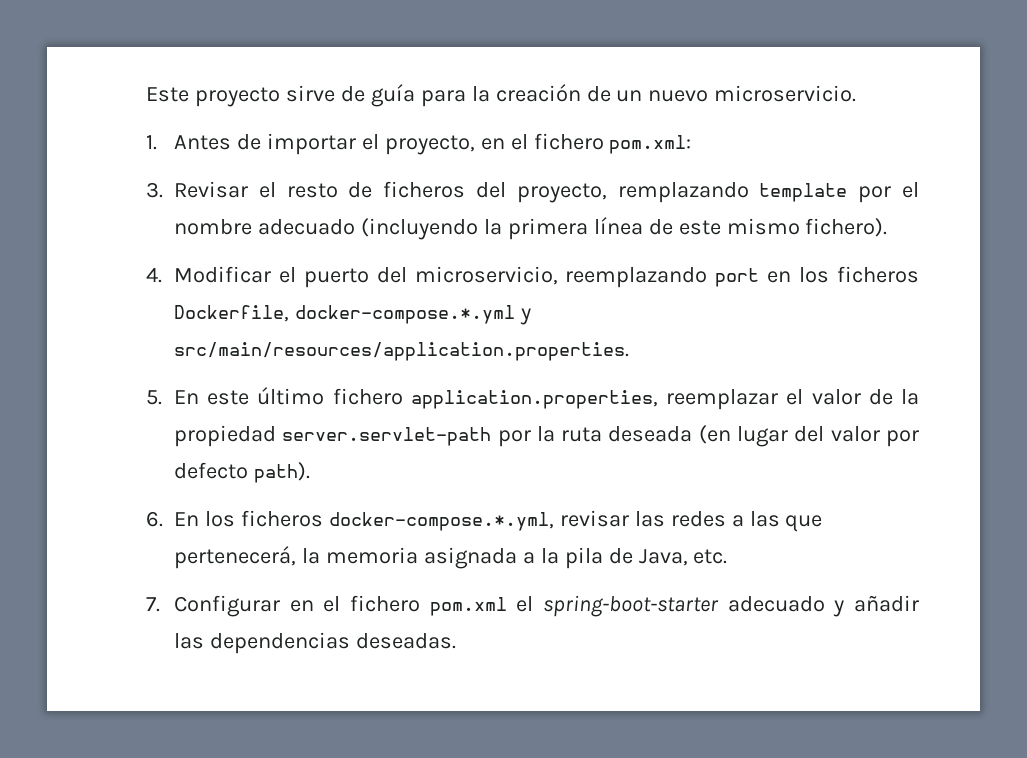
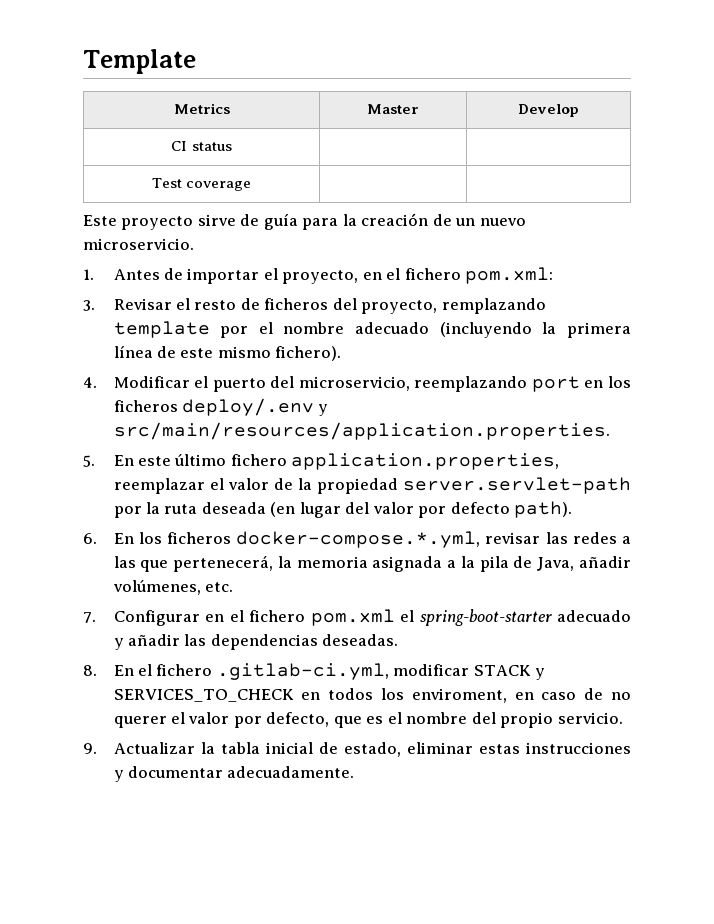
+ Template
+ Metrics | Master | Develop
+ CI status | |
+ Test coverage | |
- 4. Modificar el puerto del microservicio, reemplazando port en los ficheros Dockerfile, docker-compose.*.yml y src/main/resources/application.properties.
+ 4. Modificar el puerto del microservicio, reemplazando port en los ficheros deploy/.env y src/main/resources/application.properties.
- 6. En los ficheros docker-compose.*.yml, revisar las redes a las que pertenecerá, la memoria asignada a la pila de Java, etc.
+ 6. En los ficheros docker-compose.*.yml, revisar las redes a las que pertenecerá, la memoria asignada a la pila de Java, añadir volúmenes, etc.
+ 8. En el fichero .gitlab-ci.yml, modificar STACK y SERVICES_TO_CHECK en todos los enviroment, en caso de no querer el valor por defecto, que es el nombre del propio servicio.
+ 9. Actualizar la tabla inicial de estado, eliminar estas instrucciones y documentar adecuadamente.

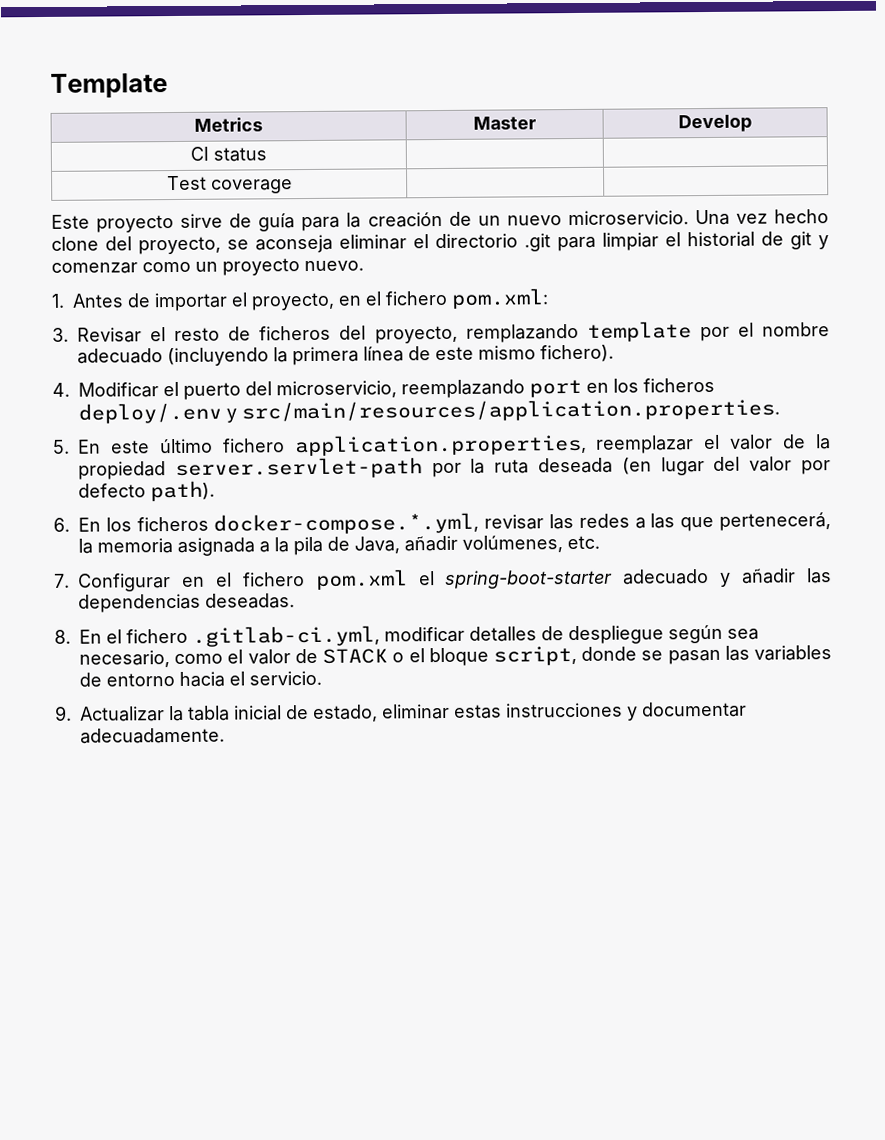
+ Una vez hecho clone del proyecto, se aconseja eliminar el directorio .git para limpiar el historial de git y comenzar como un proyecto nuevo.
- 8. En el fichero .gitlab-ci.yml, modificar STACK y SERVICES_TO_CHECK en todos los enviroment, en caso de no querer el valor por defecto, que es el nombre del propio servicio.
+ 8. En el fichero .gitlab-ci.yml, modificar detalles de despliegue según sea necesario, como el valor de STACK o el bloque script, donde se pasan las variables de entorno hacia el servicio.

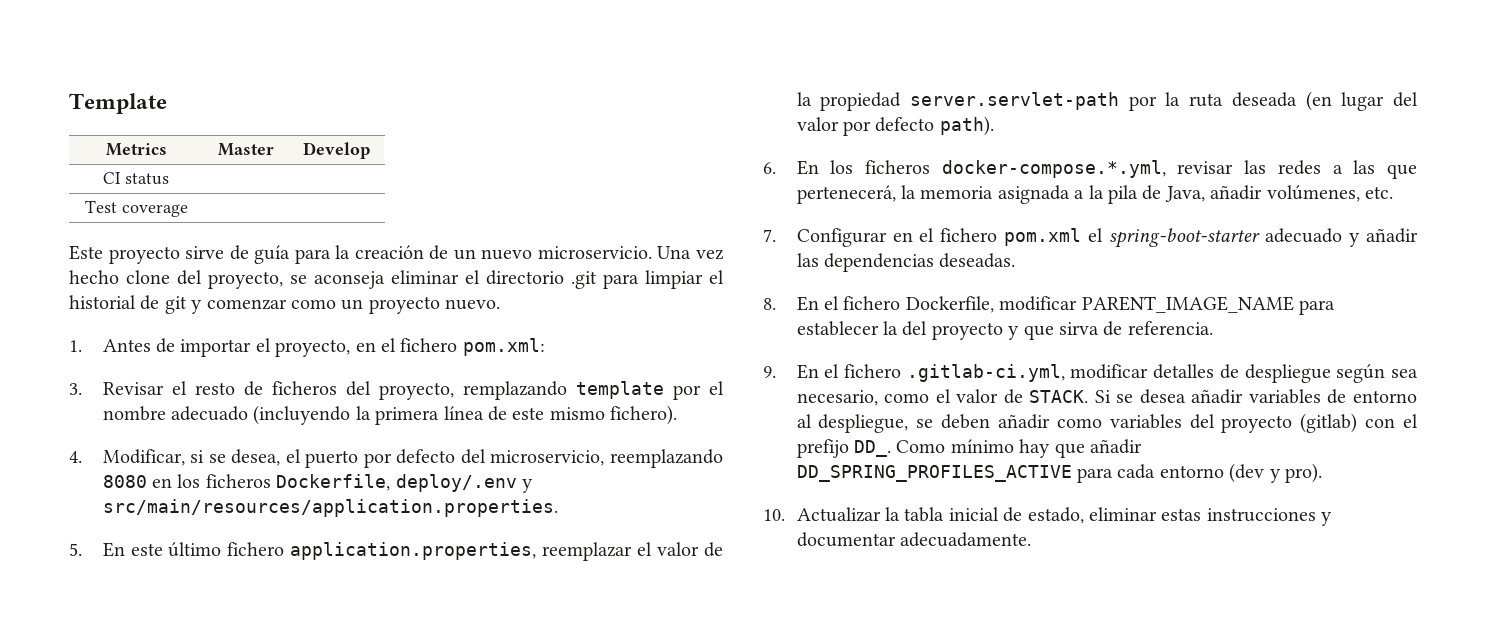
- 4. Modificar el puerto del microservicio, reemplazando port en los ficheros deploy/.env y src/main/resources/application.properties.
+ 4. Modificar, si se desea, el puerto por defecto del microservicio, reemplazando 8080 en los ficheros Dockerfile, deploy/.env y src/main/resources/application.properties.
- 8. En el fichero .gitlab-ci.yml, modificar detalles de despliegue según sea necesario, como el valor de STACK o el bloque script, donde se pasan las variables de entorno hacia el servicio.
- 9. Actualizar la tabla inicial de estado, eliminar estas instrucciones y documentar adecuadamente.
+ 8. En el fichero Dockerfile, modificar PARENT_IMAGE_NAME para establecer la del proyecto y que sirva de referencia.
+ 9. En el fichero .gitlab-ci.yml, modificar detalles de despliegue según sea necesario, como el valor de STACK. Si se desea añadir variables de entorno al despliegue, se deben añadir como variables del proyecto (gitlab) con el prefijo DD_. Como mínimo hay que añadir DD_SPRING_PROFILES_ACTIVE para cada entorno (dev y pro).
+ 10. Actualizar la tabla inicial de estado, eliminar estas instrucciones y documentar adecuadamente.

